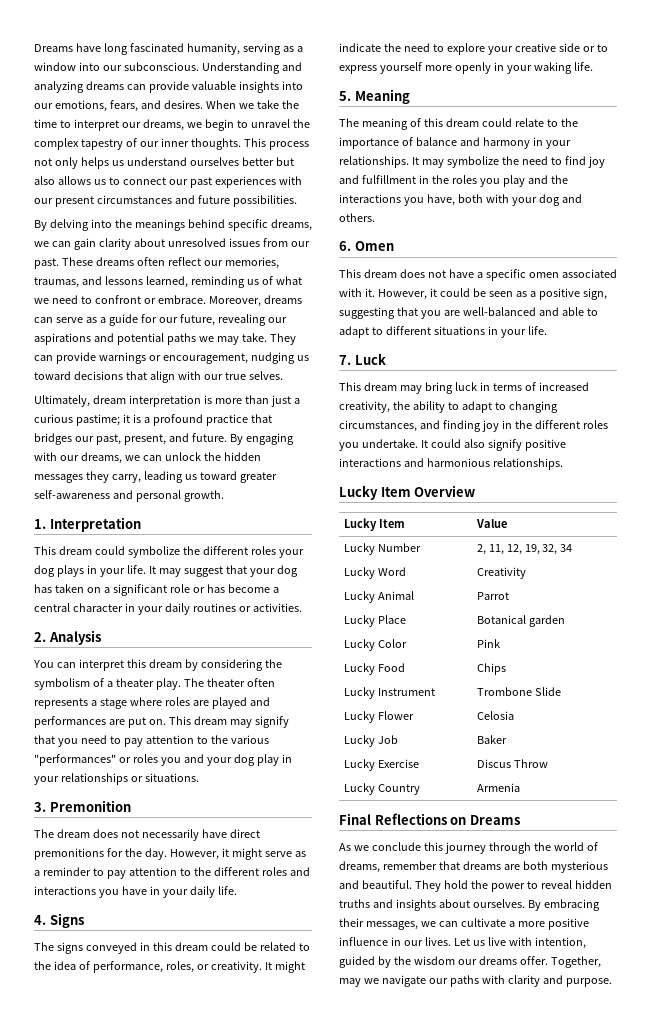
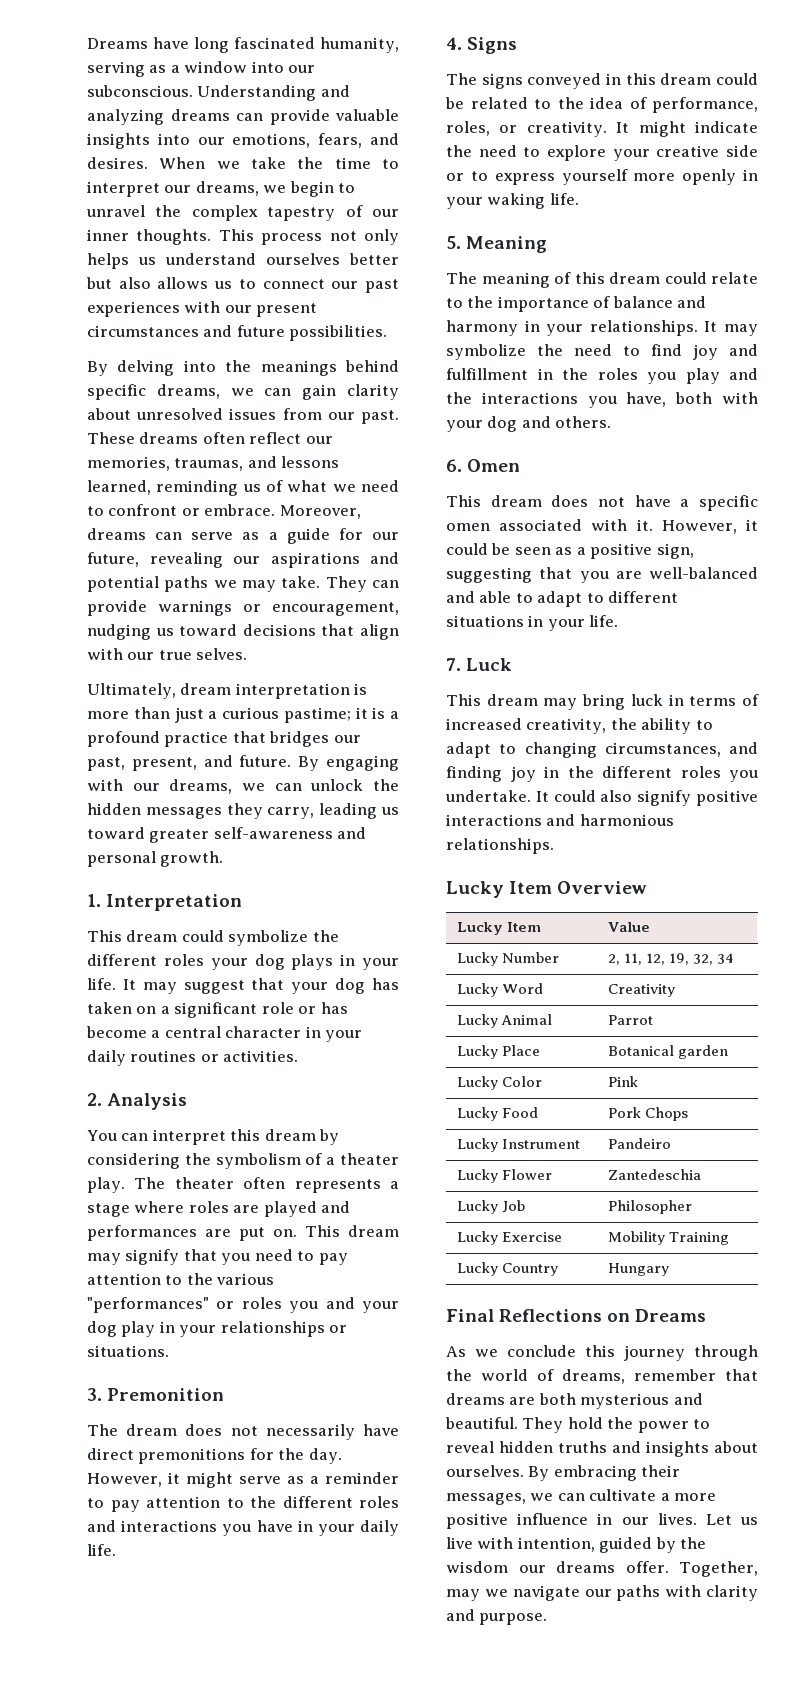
- Lucky Food | Chips
+ Lucky Food | Pork Chops
- Lucky Instrument | Trombone Slide
+ Lucky Instrument | Pandeiro
- Lucky Flower | Celosia
+ Lucky Flower | Zantedeschia
- Lucky Job | Baker
+ Lucky Job | Philosopher
- Lucky Exercise | Discus Throw
+ Lucky Exercise | Mobility Training
- Lucky Country | Armenia
+ Lucky Country | Hungary

